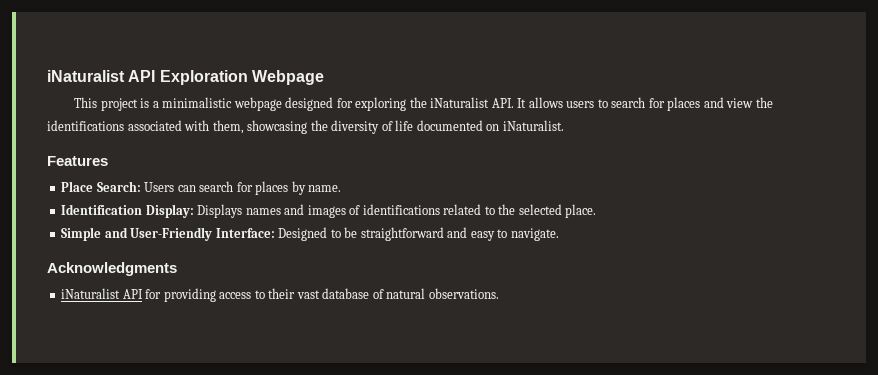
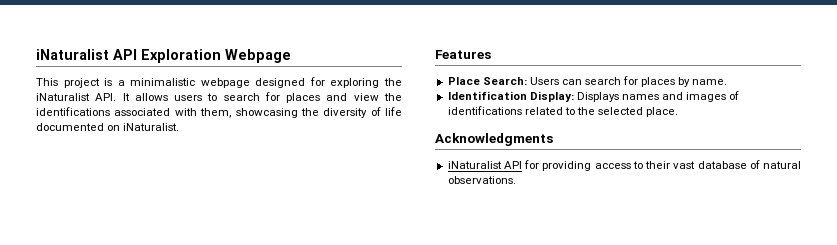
- Simple and User-Friendly Interface: Designed to be straightforward and easy to navigate.

